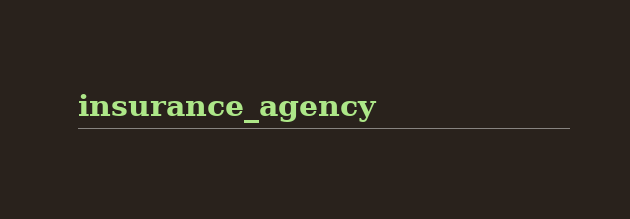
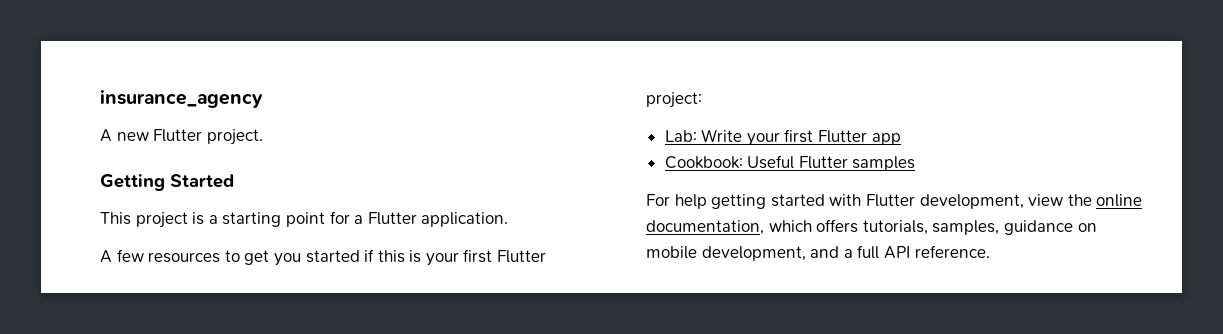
+ A new Flutter project.
+ Getting Started
+ This project is a starting point for a Flutter application.
+ A few resources to get you started if this is your first Flutter project:
+ Lab: Write your first Flutter app
+ Cookbook: Useful Flutter samples
+ For help getting started with Flutter development, view the online documentation, which offers tutorials, samples, guidance on mobile development, and a full API reference.

